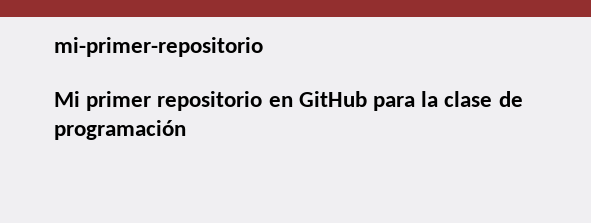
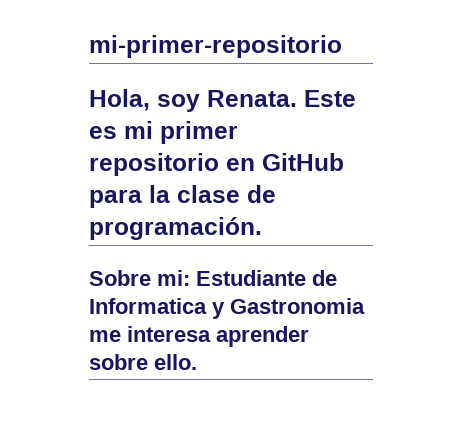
- Mi primer repositorio en GitHub para la clase de programación
+ Hola, soy Renata. Este es mi primer repositorio en GitHub para la clase de programación.
+ Sobre mi: Estudiante de Informatica y Gastronomia me interesa aprender sobre ello.

